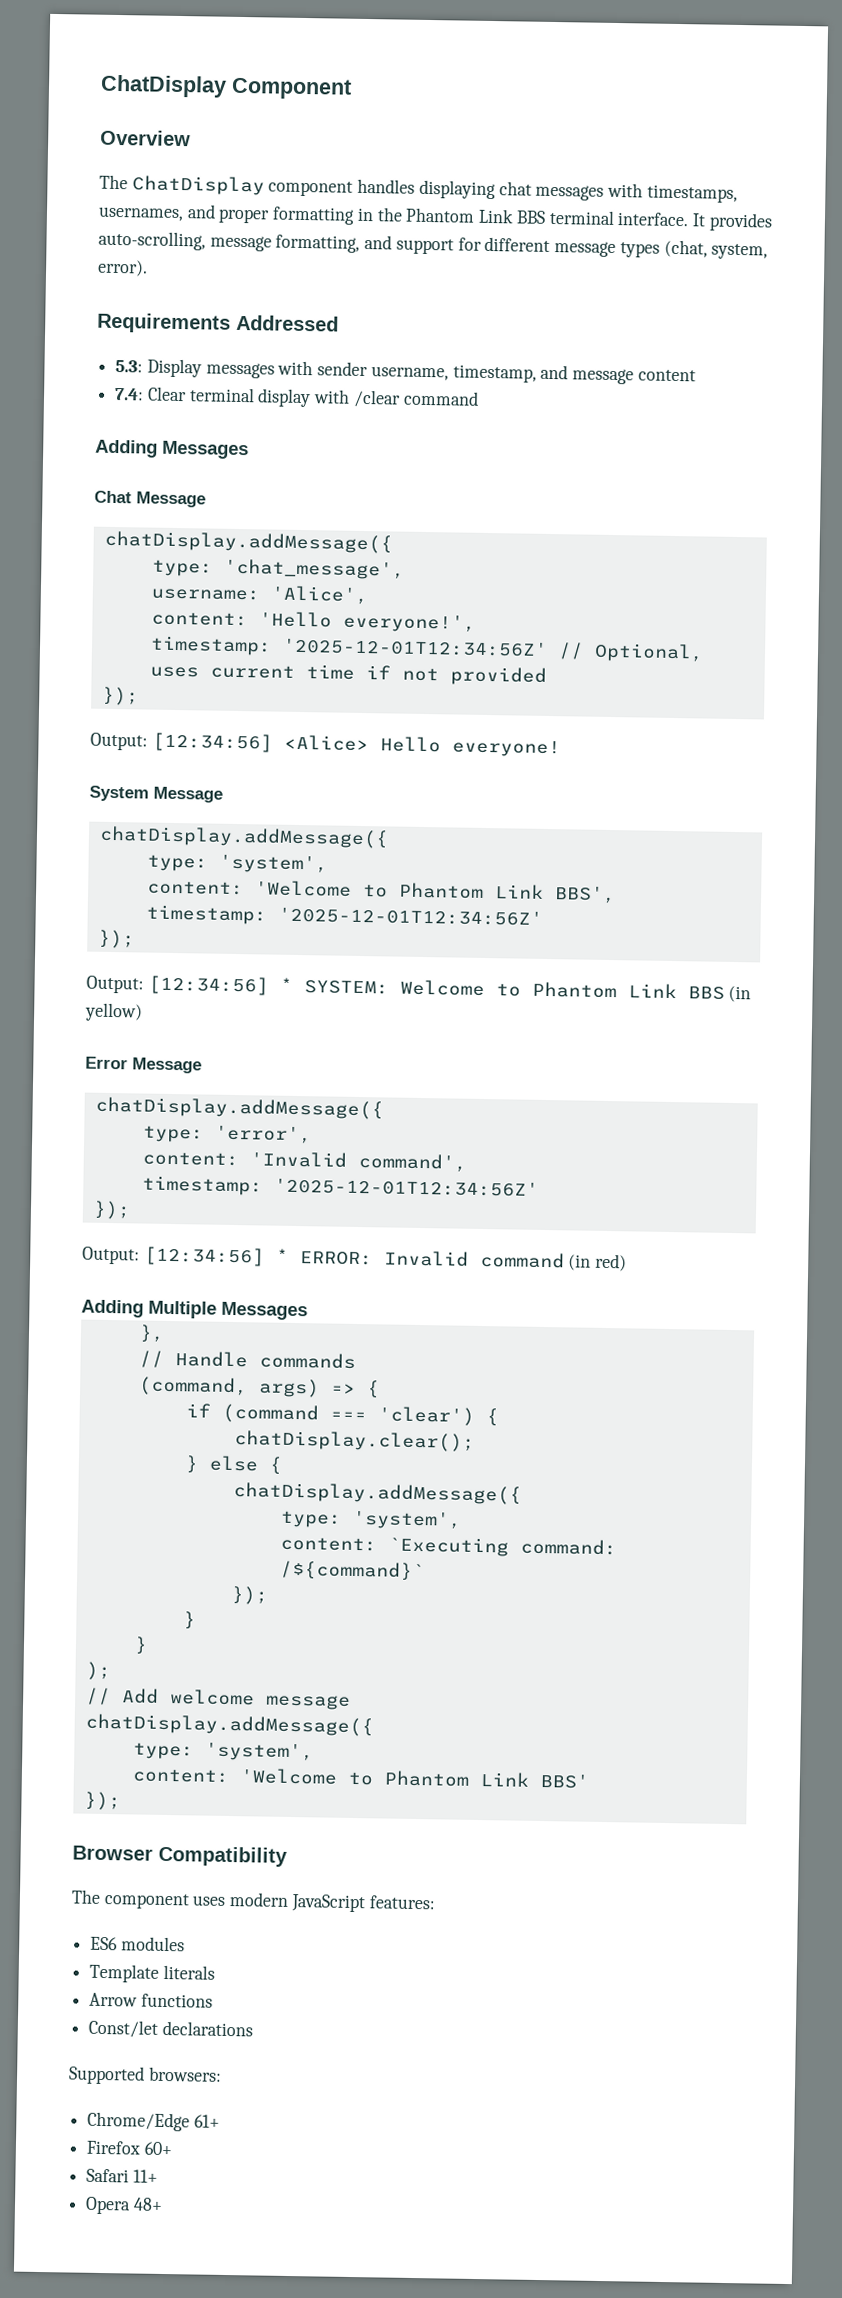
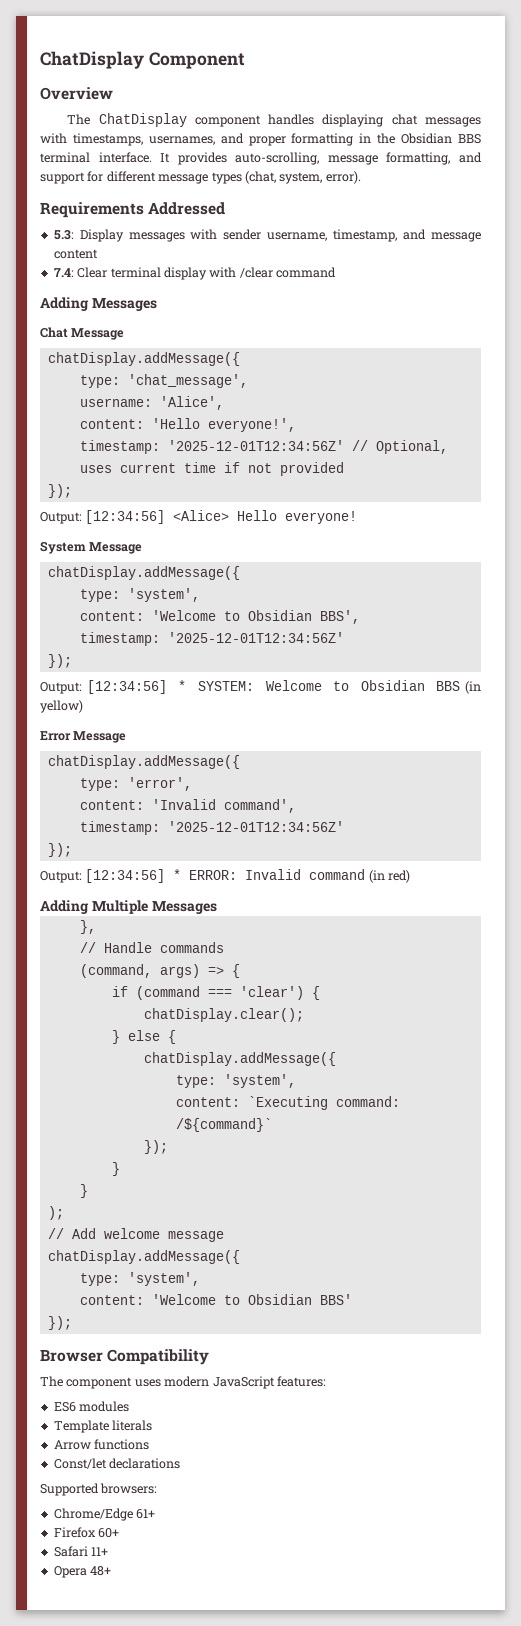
- The ChatDisplay component handles displaying chat messages with timestamps, usernames, and proper formatting in the Phantom Link BBS terminal interface.
+ The ChatDisplay component handles displaying chat messages with timestamps, usernames, and proper formatting in the Obsidian BBS terminal interface.
- content: 'Welcome to Phantom Link BBS',
+ content: 'Welcome to Obsidian BBS',
- Output: [12:34:56] * SYSTEM: Welcome to Phantom Link BBS (in yellow)
+ Output: [12:34:56] * SYSTEM: Welcome to Obsidian BBS (in yellow)
- content: 'Welcome to Phantom Link BBS'
+ content: 'Welcome to Obsidian BBS'

